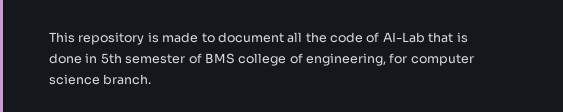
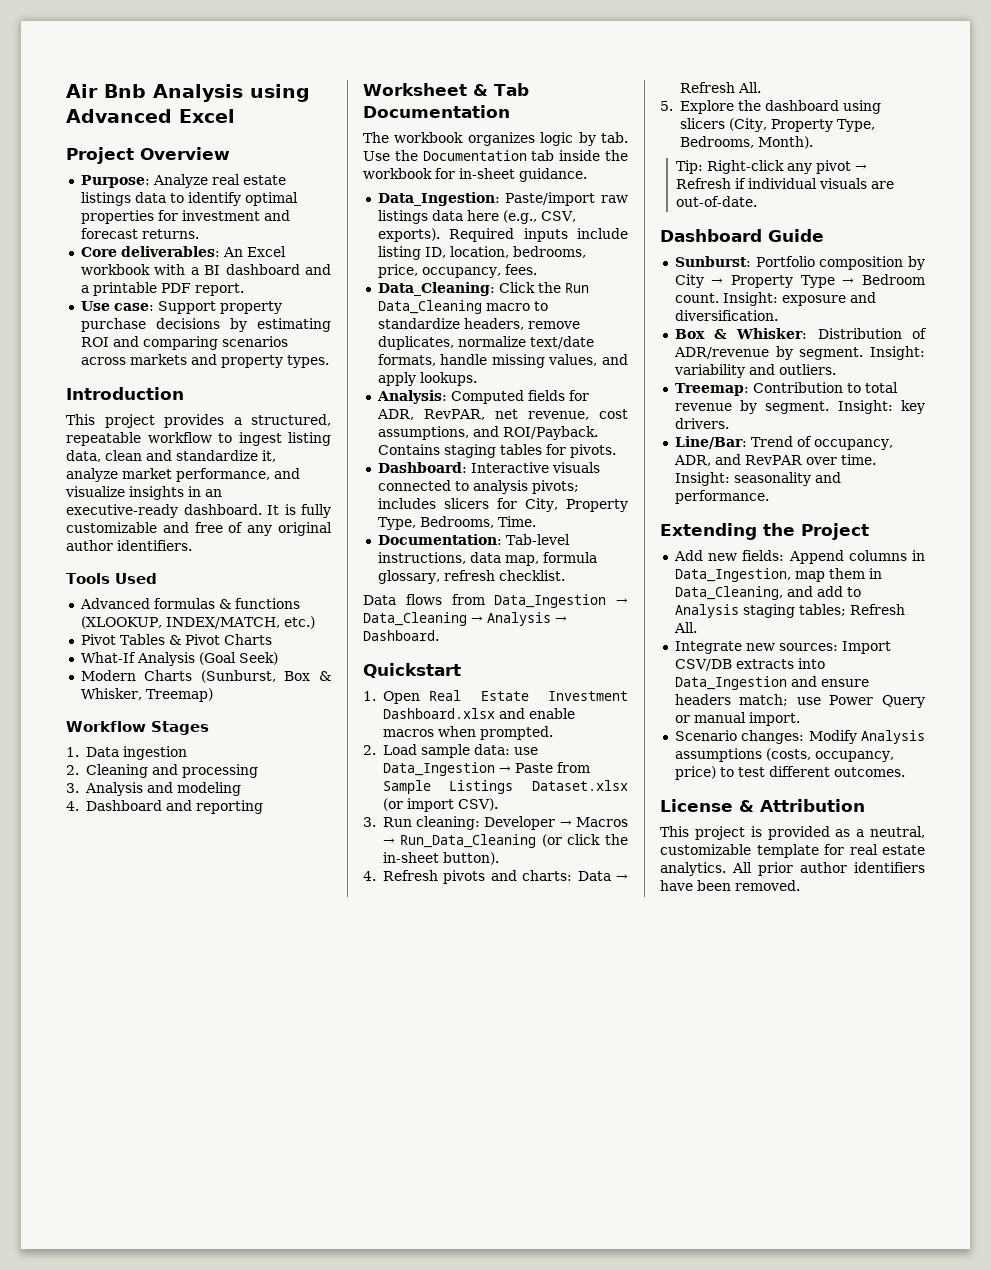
- This repository is made to document all the code of AI-Lab that is done in 5th semester of BMS college of engineering, for computer science branch.
+ Air Bnb Analysis using Advanced Excel
+ Project Overview
+ Purpose: Analyze real estate listings data to identify optimal properties for investment and forecast returns.
+ Core deliverables: An Excel workbook with a BI dashboard and a printable PDF report.
+ Use case: Support property purchase decisions by estimating ROI and comparing scenarios across markets and property types.
+ Introduction
+ This project provides a structured, repeatable workflow to ingest listing data, clean and standardize it, analyze market performance, and visualize insights in an executive-ready dashboard. It is fully customizable and free of any original author identifiers.
+ Tools Used
+ Advanced formulas & functions (XLOOKUP, INDEX/MATCH, etc.)
+ Pivot Tables & Pivot Charts
+ What-If Analysis (Goal Seek)
+ Modern Charts (Sunburst, Box & Whisker, Treemap)
+ Workflow Stages
+ 1. Data ingestion
+ 2. Cleaning and processing
+ 3. Analysis and modeling
+ 4. Dashboard and reporting
+ Worksheet & Tab Documentation
+ The workbook organizes logic by tab. Use the Documentation tab inside the workbook for in-sheet guidance.
+ Data_Ingestion: Paste/import raw listings data here (e.g., CSV, exports). Required inputs include listing ID, location, bedrooms, price, occupancy, fees.
+ Data_Cleaning: Click the Run Data_Cleaning macro to standardize headers, remove duplicates, normalize text/date formats, handle missing values, and apply lookups.
+ Analysis: Computed fields for ADR, RevPAR, net revenue, cost assumptions, and ROI/Payback. Contains staging tables for pivots.
+ Dashboard: Interactive visuals connected to analysis pivots; includes slicers for City, Property Type, Bedrooms, Time.
+ Documentation: Tab-level instructions, data map, formula glossary, refresh checklist.
+ Data flows from Data_Ingestion → Data_Cleaning → Analysis → Dashboard.
+ Quickstart
+ 1. Open Real Estate Investment Dashboard.xlsx and enable macros when prompted.
+ 2. Load sample data: use Data_Ingestion → Paste from Sample Listings Dataset.xlsx (or import CSV).
+ 3. Run cleaning: Developer → Macros → Run_Data_Cleaning (or click the in-sheet button).
+ 4. Refresh pivots and charts: Data → Refresh All.
+ 5. Explore the dashboard using slicers (City, Property Type, Bedrooms, Month).
+ Tip: Right-click any pivot → Refresh if individual visuals are out-of-date.
+ Dashboard Guide
+ Sunburst: Portfolio composition by City → Property Type → Bedroom count. Insight: exposure and diversification.
+ Box & Whisker: Distribution of ADR/revenue by segment. Insight: variability and outliers.
+ Treemap: Contribution to total revenue by segment. Insight: key drivers.
+ Line/Bar: Trend of occupancy, ADR, and RevPAR over time. Insight: seasonality and performance.
+ Extending the Project
+ Add new fields: Append columns in Data_Ingestion, map them in Data_Cleaning, and add to Analysis staging tables; Refresh All.
+ Integrate new sources: Import CSV/DB extracts into Data_Ingestion and ensure headers match; use Power Query or manual import.
+ Scenario changes: Modify Analysis assumptions (costs, occupancy, price) to test different outcomes.
+ License & Attribution
+ This project is provided as a neutral, customizable template for real estate analytics. All prior author identifiers have been removed.

